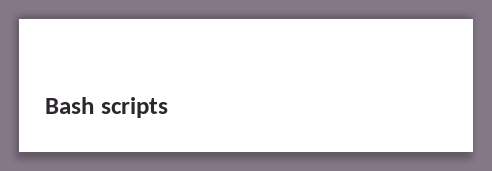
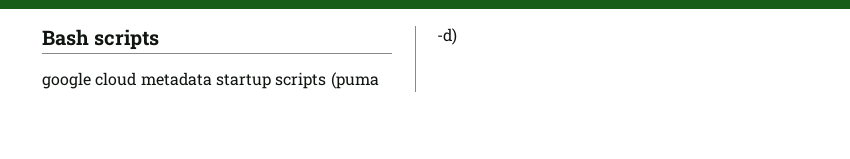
+ google cloud metadata startup scripts (puma -d)

